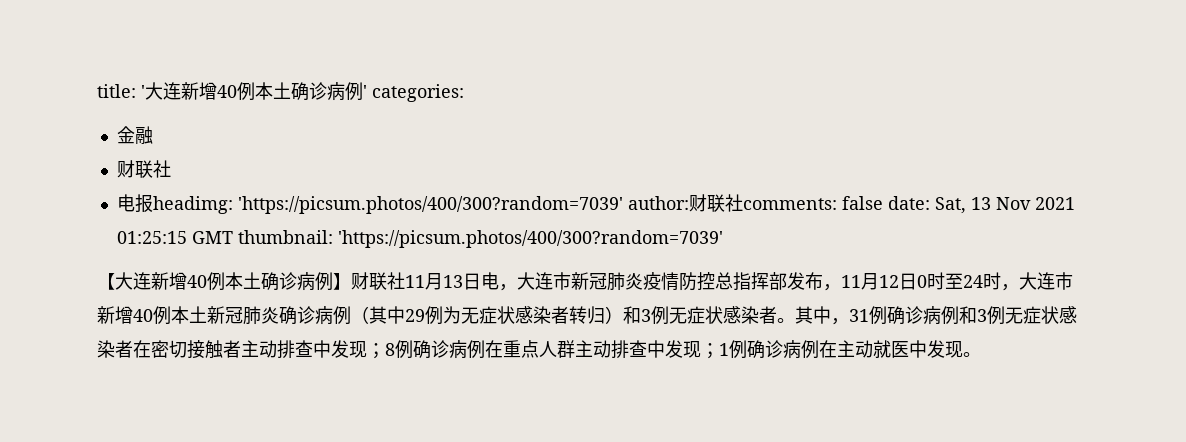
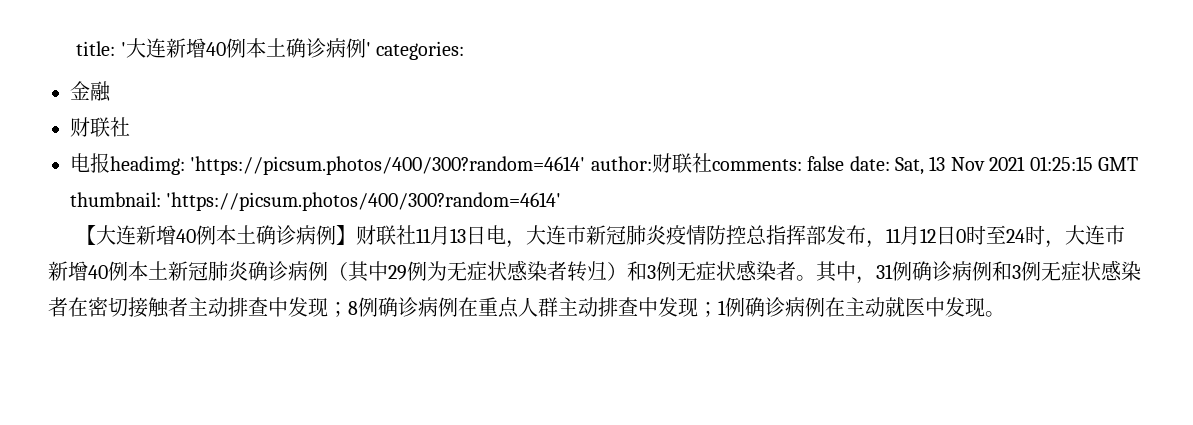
- 电报headimg: 'https://picsum.photos/400/300?random=7039' author:财联社comments: false date: Sat, 13 Nov 2021 01:25:15 GMT thumbnail: 'https://picsum.photos/400/300?random=7039'
+ 电报headimg: 'https://picsum.photos/400/300?random=4614' author:财联社comments: false date: Sat, 13 Nov 2021 01:25:15 GMT thumbnail: 'https://picsum.photos/400/300?random=4614'

